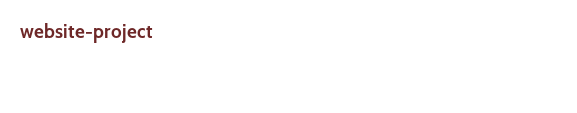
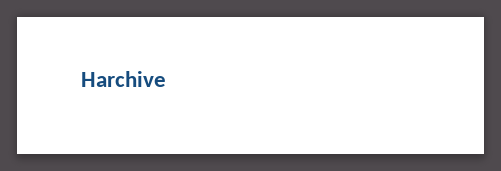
- website-project
+ Harchive

